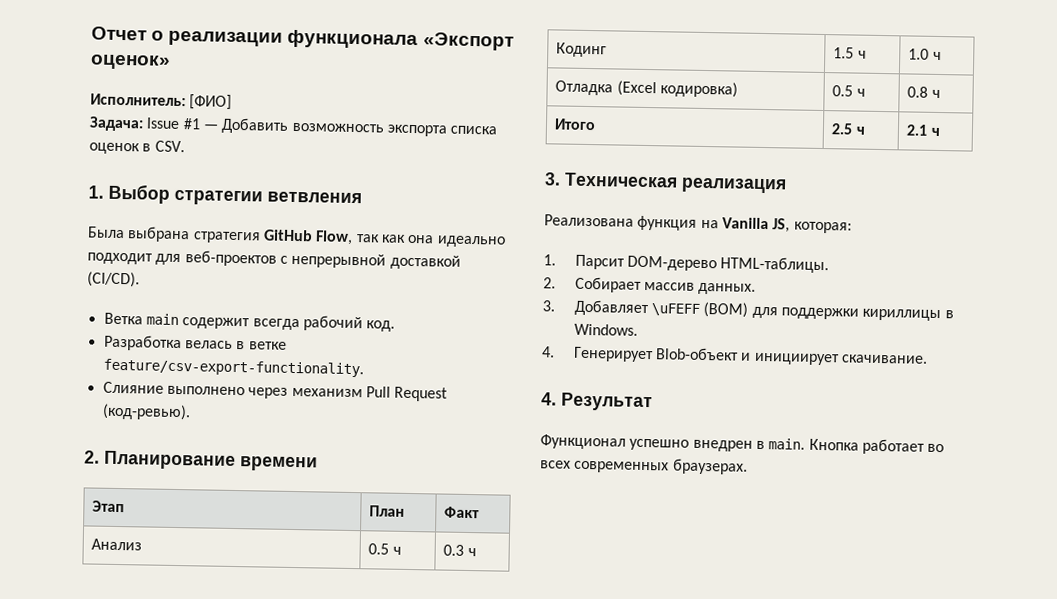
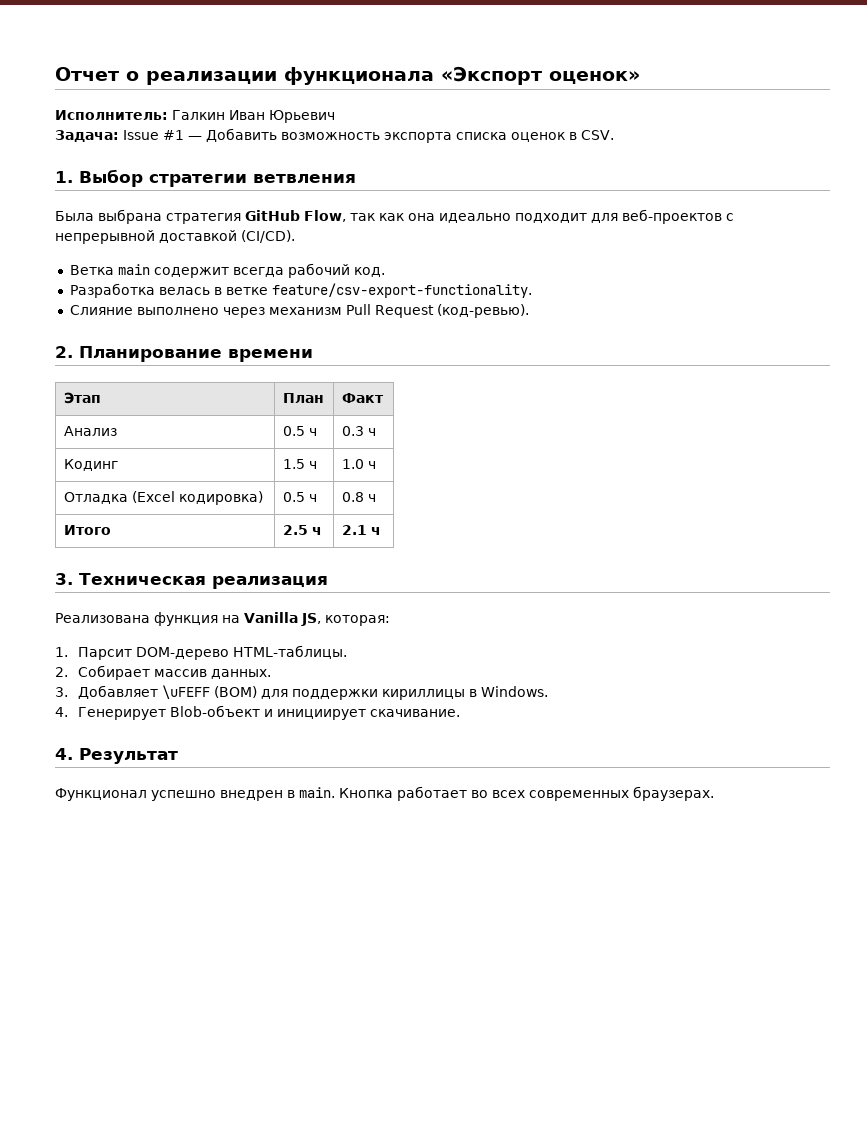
- Исполнитель: [ФИО]
+ Исполнитель: Галкин Иван Юрьевич

